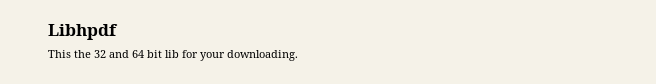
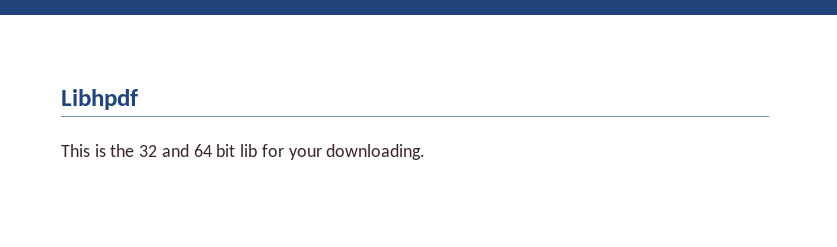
- This the 32 and 64 bit lib for your downloading.
+ This is the 32 and 64 bit lib for your downloading.

